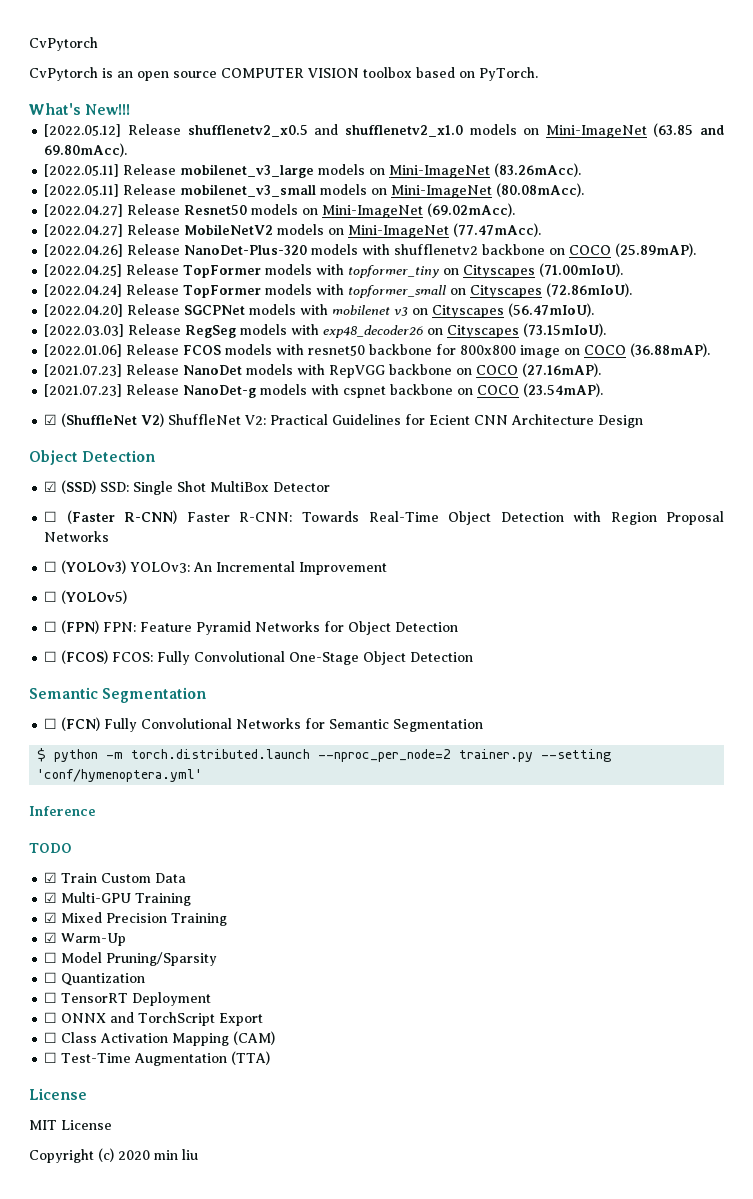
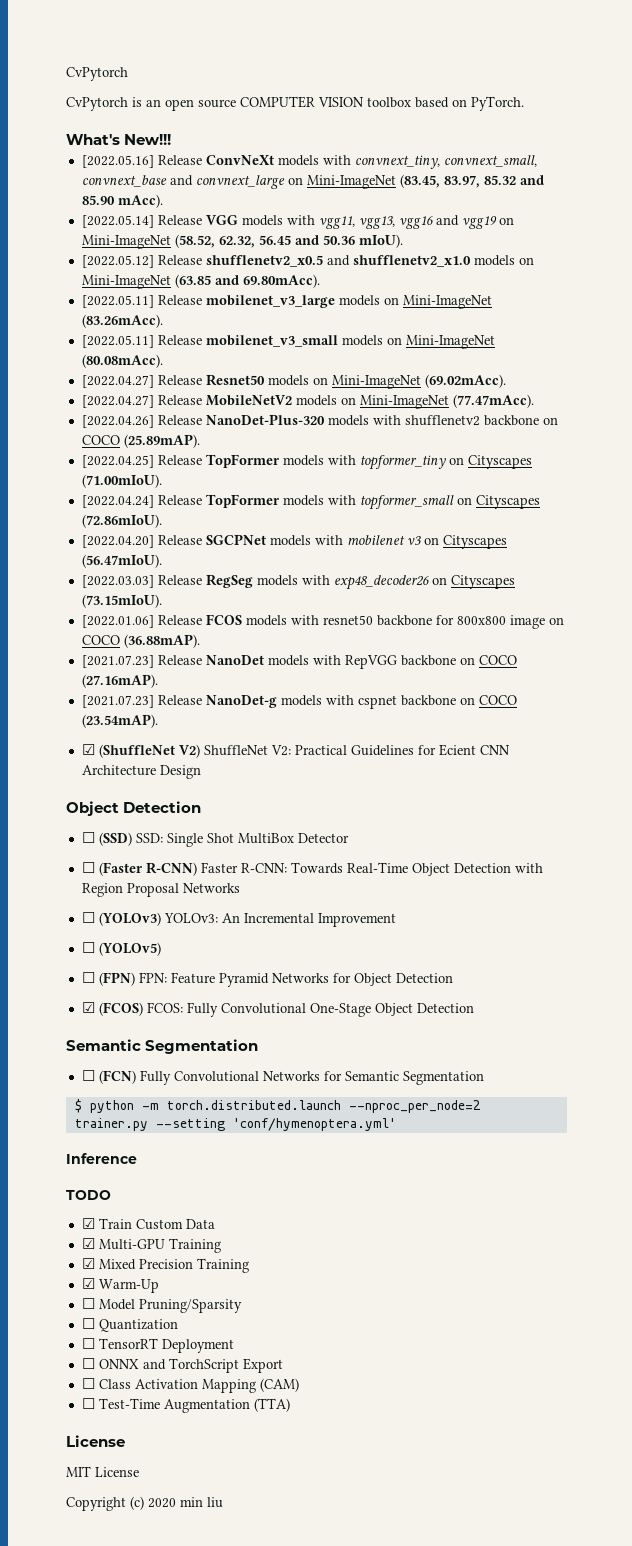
+ [2022.05.16] Release ConvNeXt models with convnext_tiny, convnext_small, convnext_base and convnext_large on Mini-ImageNet (83.45, 83.97, 85.32 and 85.90 mAcc).
+ [2022.05.14] Release VGG models with vgg11, vgg13, vgg16 and vgg19 on Mini-ImageNet (58.52, 62.32, 56.45 and 50.36 mIoU).
- ☑ (SSD) SSD: Single Shot MultiBox Detector
+ ☐ (SSD) SSD: Single Shot MultiBox Detector
- ☐ (FCOS) FCOS: Fully Convolutional One-Stage Object Detection
+ ☑ (FCOS) FCOS: Fully Convolutional One-Stage Object Detection

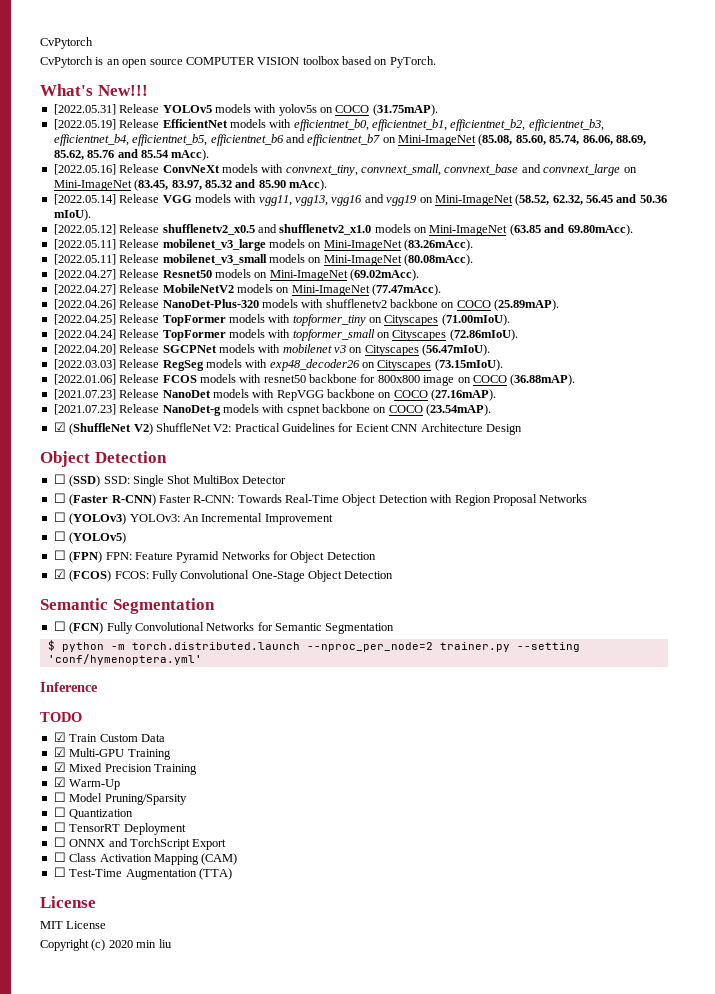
+ [2022.05.31] Release YOLOv5 models with yolov5s on COCO (31.75mAP).
+ [2022.05.19] Release EfficientNet models with efficientnet_b0, efficientnet_b1, efficientnet_b2, efficientnet_b3, efficientnet_b4, efficientnet_b5, efficientnet_b6 and efficientnet_b7 on Mini-ImageNet (85.08, 85.60, 85.74, 86.06, 88.69, 85.62, 85.76 and 85.54 mAcc).

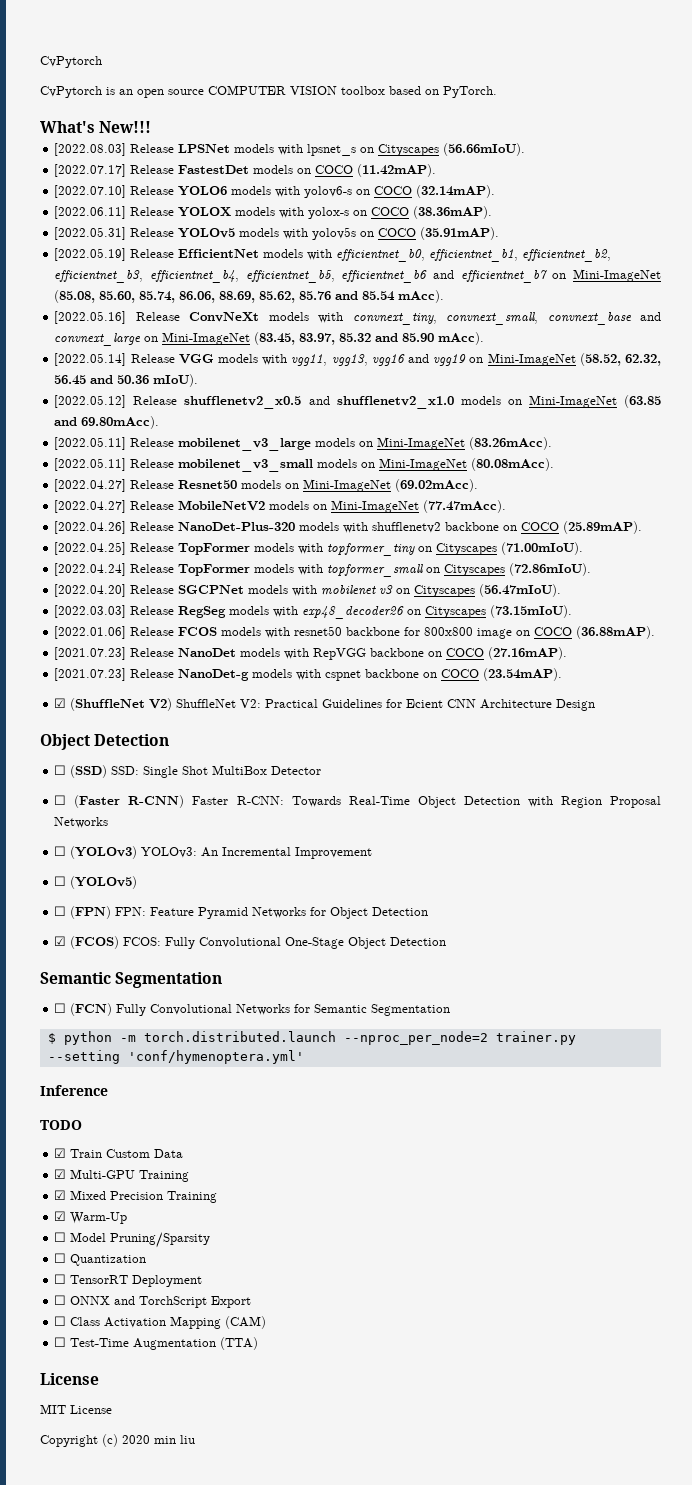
+ [2022.08.03] Release LPSNet models with lpsnet_s on Cityscapes (56.66mIoU).
+ [2022.07.17] Release FastestDet models on COCO (11.42mAP).
+ [2022.07.10] Release YOLO6 models with yolov6-s on COCO (32.14mAP).
+ [2022.06.11] Release YOLOX models with yolox-s on COCO (38.36mAP).
- [2022.05.31] Release YOLOv5 models with yolov5s on COCO (31.75mAP).
+ [2022.05.31] Release YOLOv5 models with yolov5s on COCO (35.91mAP).

